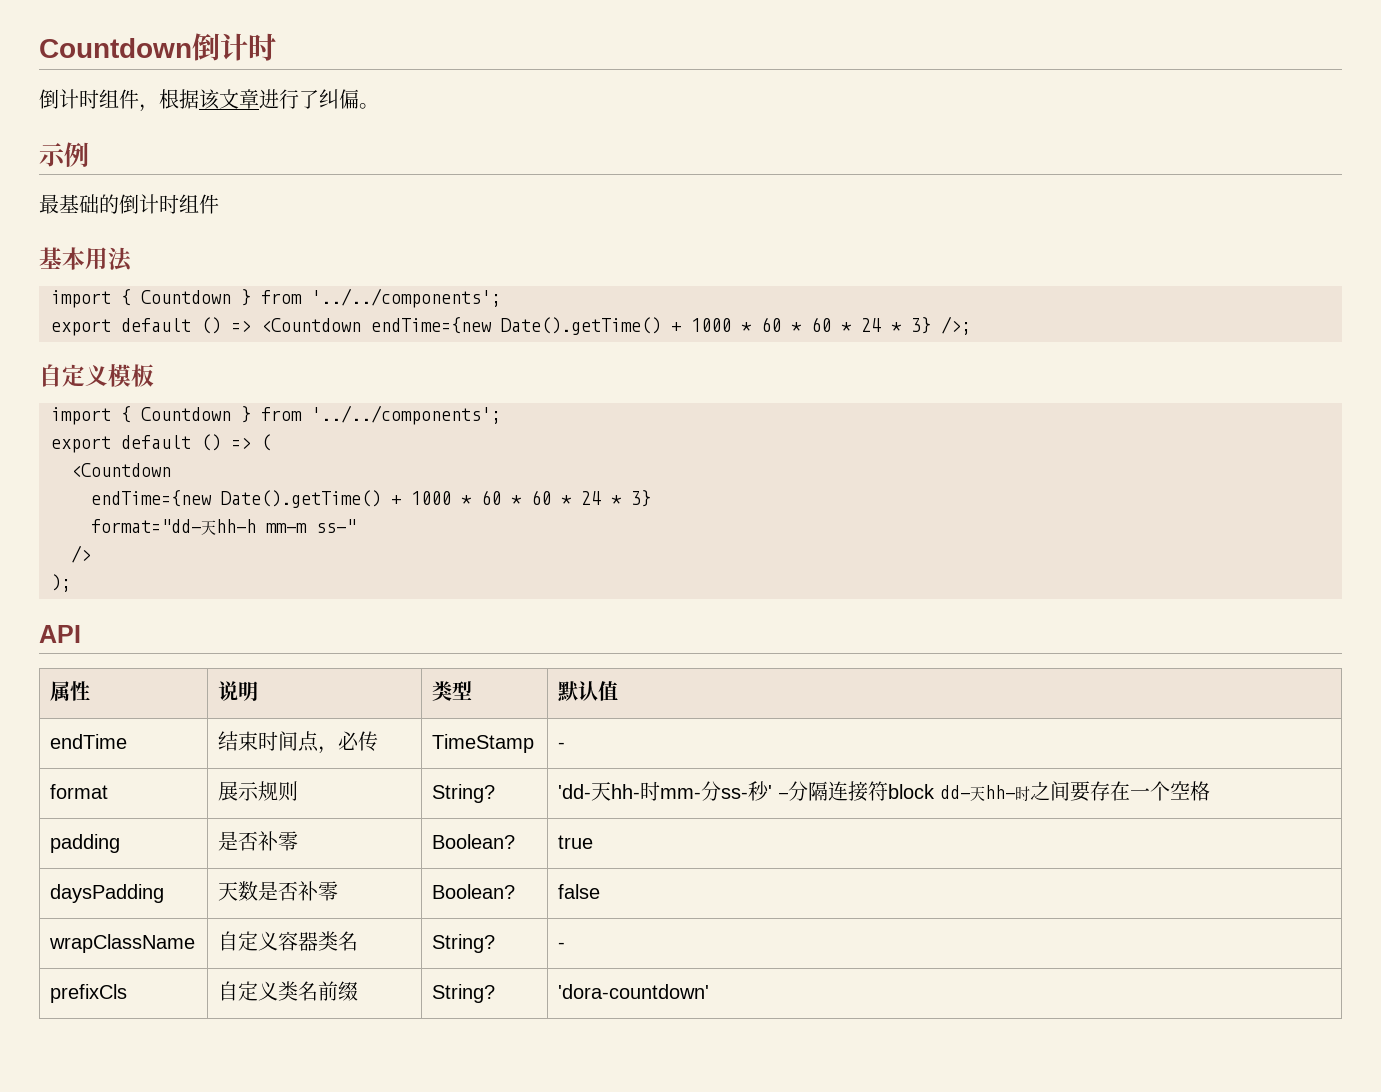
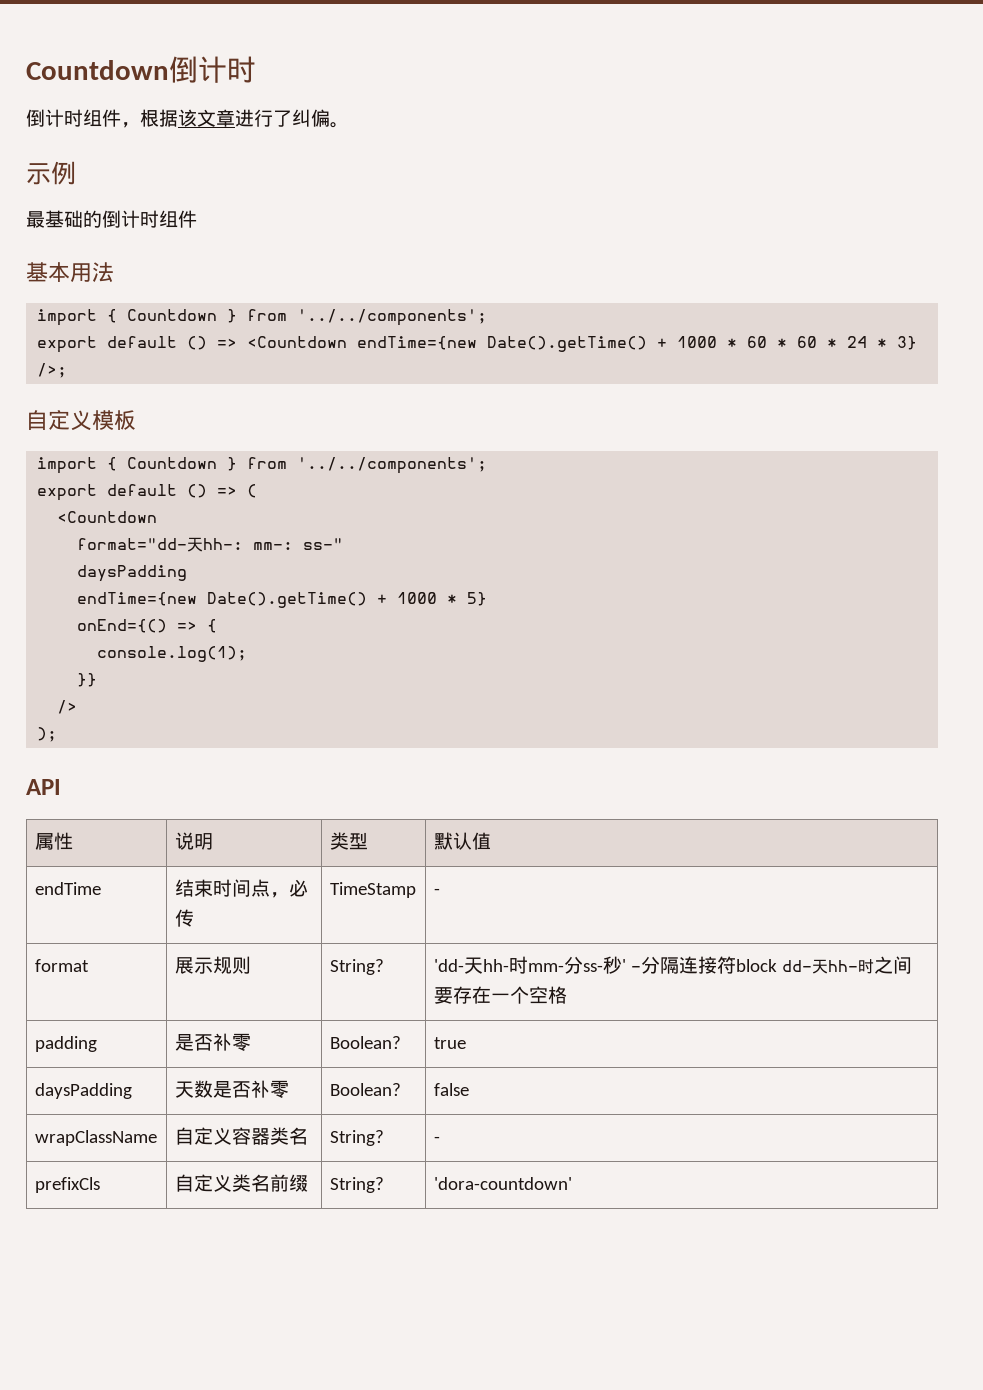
  export default () => (
  <Countdown
- endTime={new Date().getTime() + 1000 * 60 * 60 * 24 * 3}
- format="dd-天hh-h mm-m ss-"
+ format="dd-天hh-: mm-: ss-"
+ daysPadding
+ endTime={new Date().getTime() + 1000 * 5}
+ onEnd={() => {
+ console.log(1);
+ }}

